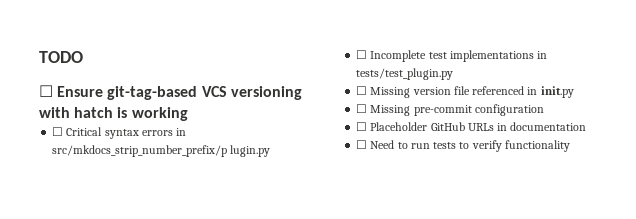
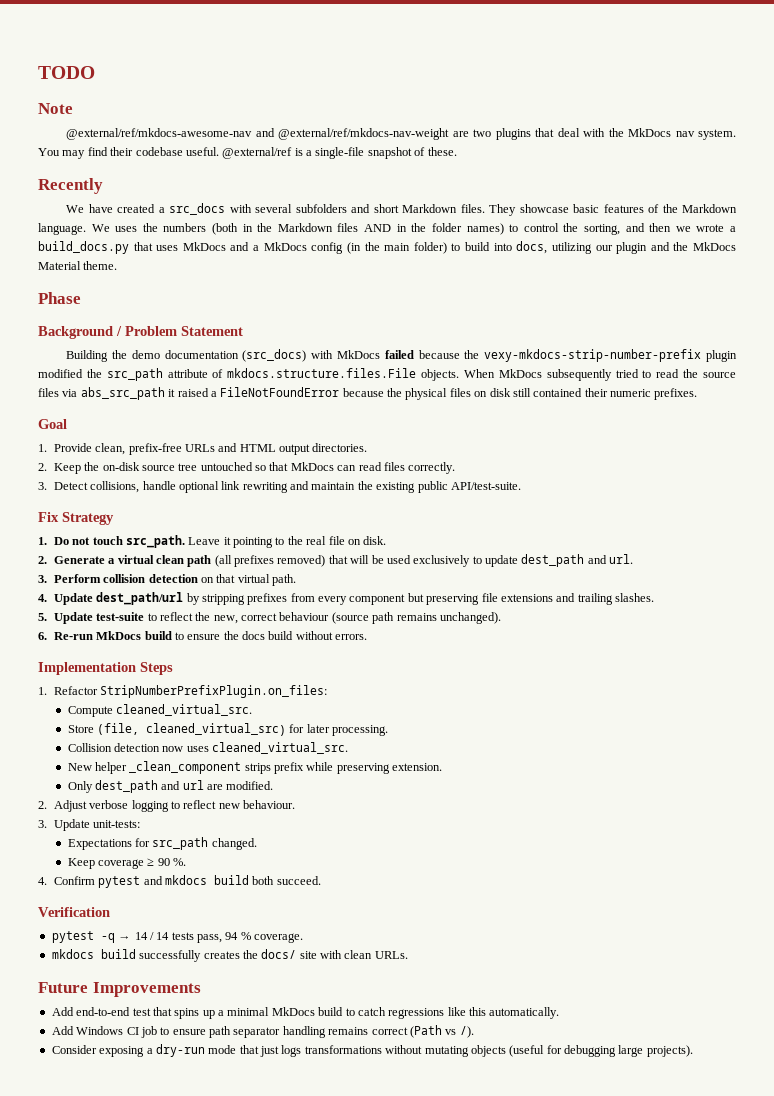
- ☐ Ensure git-tag-based VCS versioning with hatch is working
- ☐ Critical syntax errors in src/mkdocs_strip_number_prefix/p lugin.py
- ☐ Incomplete test implementations in tests/test_plugin.py
- ☐ Missing version file referenced in init.py
- ☐ Missing pre-commit configuration
- ☐ Placeholder GitHub URLs in documentation
- ☐ Need to run tests to verify functionality
+ Note
+ @external/ref/mkdocs-awesome-nav and @external/ref/mkdocs-nav-weight are two plugins that deal with the MkDocs nav system. You may find their codebase useful. @external/ref is a single-file snapshot of these.
+ Recently
+ We have created a src_docs with several subfolders and short Markdown files. They showcase basic features of the Markdown language. We uses the numbers (both in the Markdown files AND in the folder names) to control the sorting, and then we wrote a build_docs.py that uses MkDocs and a MkDocs config (in the main folder) to build into docs, utilizing our plugin and the MkDocs Material theme.
+ Phase
+ Background / Problem Statement
+ Building the demo documentation (src_docs) with MkDocs failed because the vexy-mkdocs-strip-number-prefix plugin modified the src_path attribute of mkdocs.structure.files.File objects. When MkDocs subsequently tried to read the source files via abs_src_path it raised a FileNotFoundError because the physical files on disk still contained their numeric prefixes.
+ Goal
+ 1. Provide clean, prefix-free URLs and HTML output directories.
+ 2. Keep the on-disk source tree untouched so that MkDocs can read files correctly.
+ 3. Detect collisions, handle optional link rewriting and maintain the existing public API/test-suite.
+ Fix Strategy
+ 1. Do not touch src_path. Leave it pointing to the real file on disk.
+ 2. Generate a virtual clean path (all prefixes removed) that will be used exclusively to update dest_path and url.
+ 3. Perform collision detection on that virtual path.
+ 4. Update dest_path/url by stripping prefixes from every component but preserving file extensions and trailing slashes.
+ 5. Update test-suite to reflect the new, correct behaviour (source path remains unchanged).
+ 6. Re-run MkDocs build to ensure the docs build without errors.
+ Implementation Steps
+ 1. Refactor StripNumberPrefixPlugin.on_files:
+ Compute cleaned_virtual_src.
+ Store (file, cleaned_virtual_src) for later processing.
+ Collision detection now uses cleaned_virtual_src.
+ New helper _clean_component strips prefix while preserving extension.
+ Only dest_path and url are modified.
+ 2. Adjust verbose logging to reflect new behaviour.
+ 3. Update unit-tests:
+ Expectations for src_path changed.
+ Keep coverage ≥ 90 %.
+ 4. Confirm pytest and mkdocs build both succeed.
+ Verification
+ pytest -q → 14 / 14 tests pass, 94 % coverage.
+ mkdocs build successfully creates the docs/ site with clean URLs.
+ Future Improvements
+ Add end-to-end test that spins up a minimal MkDocs build to catch regressions like this automatically.
+ Add Windows CI job to ensure path separator handling remains correct (Path vs /).
+ Consider exposing a dry-run mode that just logs transformations without mutating objects (useful for debugging large projects).

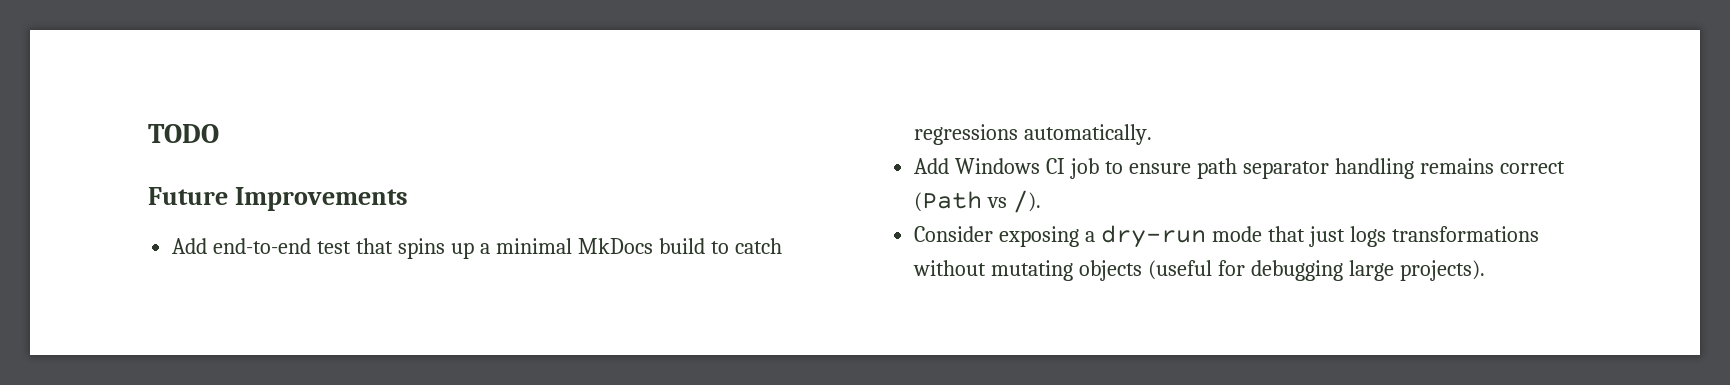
- Note
- @external/ref/mkdocs-awesome-nav and @external/ref/mkdocs-nav-weight are two plugins that deal with the MkDocs nav system. You may find their codebase useful. @external/ref is a single-file snapshot of these.
- Recently
- We have created a src_docs with several subfolders and short Markdown files. They showcase basic features of the Markdown language. We uses the numbers (both in the Markdown files AND in the folder names) to control the sorting, and then we wrote a build_docs.py that uses MkDocs and a MkDocs config (in the main folder) to build into docs, utilizing our plugin and the MkDocs Material theme.
- Phase
- Background / Problem Statement
- Building the demo documentation (src_docs) with MkDocs failed because the vexy-mkdocs-strip-number-prefix plugin modified the src_path attribute of mkdocs.structure.files.File objects. When MkDocs subsequently tried to read the source files via abs_src_path it raised a FileNotFoundError because the physical files on disk still contained their numeric prefixes.
- Goal
- 1. Provide clean, prefix-free URLs and HTML output directories.
- 2. Keep the on-disk source tree untouched so that MkDocs can read files correctly.
- 3. Detect collisions, handle optional link rewriting and maintain the existing public API/test-suite.
- Fix Strategy
- 1. Do not touch src_path. Leave it pointing to the real file on disk.
- 2. Generate a virtual clean path (all prefixes removed) that will be used exclusively to update dest_path and url.
- 3. Perform collision detection on that virtual path.
- 4. Update dest_path/url by stripping prefixes from every component but preserving file extensions and trailing slashes.
- 5. Update test-suite to reflect the new, correct behaviour (source path remains unchanged).
- 6. Re-run MkDocs build to ensure the docs build without errors.
- Implementation Steps
- 1. Refactor StripNumberPrefixPlugin.on_files:
- Compute cleaned_virtual_src.
- Store (file, cleaned_virtual_src) for later processing.
- Collision detection now uses cleaned_virtual_src.
- New helper _clean_component strips prefix while preserving extension.
- Only dest_path and url are modified.
- 2. Adjust verbose logging to reflect new behaviour.
- 3. Update unit-tests:
- Expectations for src_path changed.
- Keep coverage ≥ 90 %.
- 4. Confirm pytest and mkdocs build both succeed.
- Verification
- pytest -q → 14 / 14 tests pass, 94 % coverage.
- mkdocs build successfully creates the docs/ site with clean URLs.
- Add end-to-end test that spins up a minimal MkDocs build to catch regressions like this automatically.
+ Add end-to-end test that spins up a minimal MkDocs build to catch regressions automatically.

